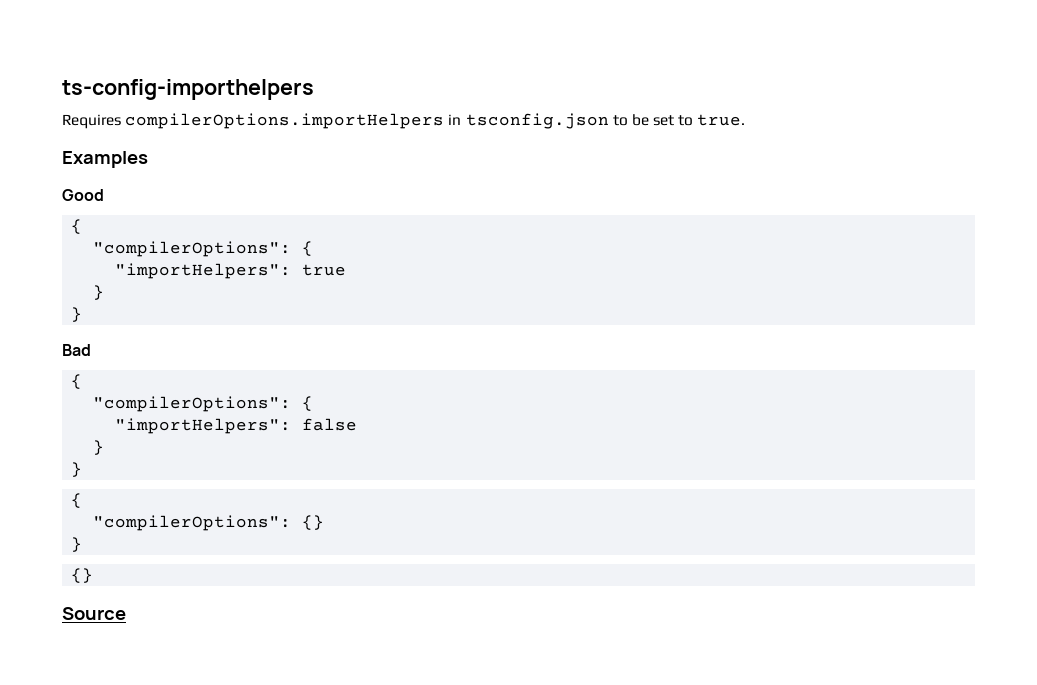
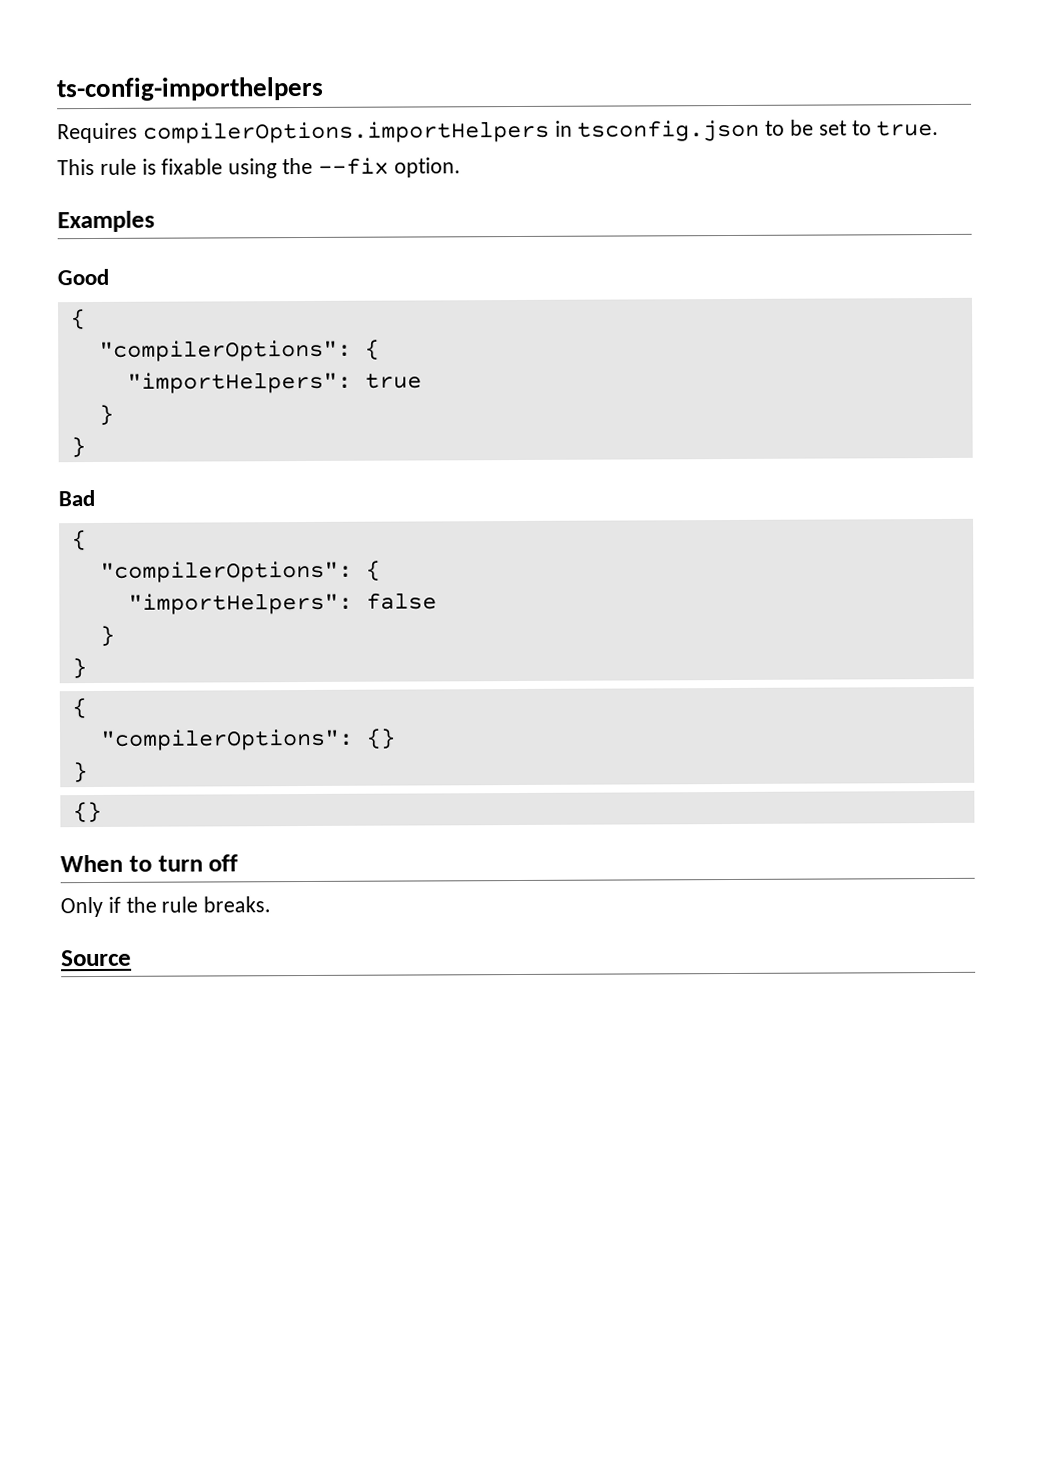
+ This rule is fixable using the --fix option.
+ When to turn off
+ Only if the rule breaks.

